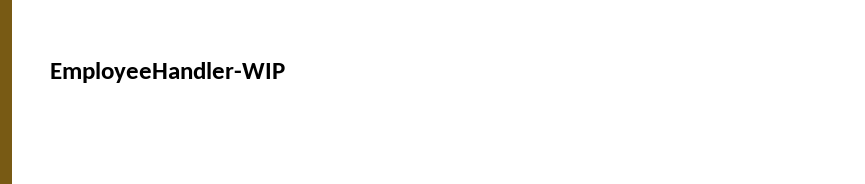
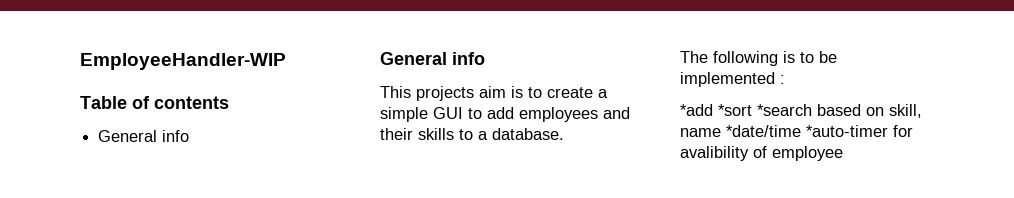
+ Table of contents
+ General info
+ General info
+ This projects aim is to create a simple GUI to add employees and their skills to a database.
+ The following is to be implemented :
+ *add *sort *search based on skill, name *date/time *auto-timer for avalibility of employee

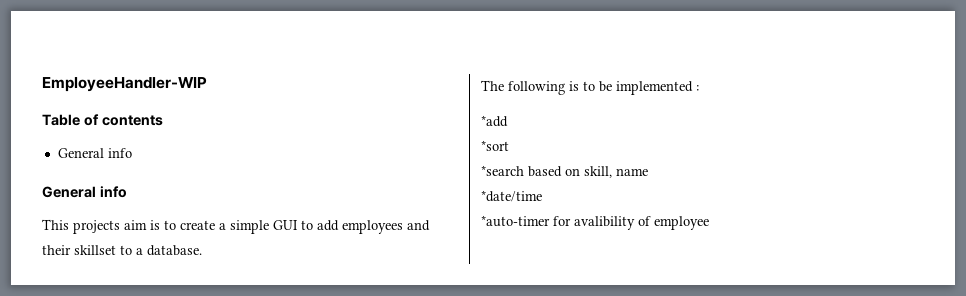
- This projects aim is to create a simple GUI to add employees and their skills to a database.
+ This projects aim is to create a simple GUI to add employees and their skillset to a database.
- *add *sort *search based on skill, name *date/time *auto-timer for avalibility of employee
+ *add
+ *sort
+ *search based on skill, name
+ *date/time
+ *auto-timer for avalibility of employee

